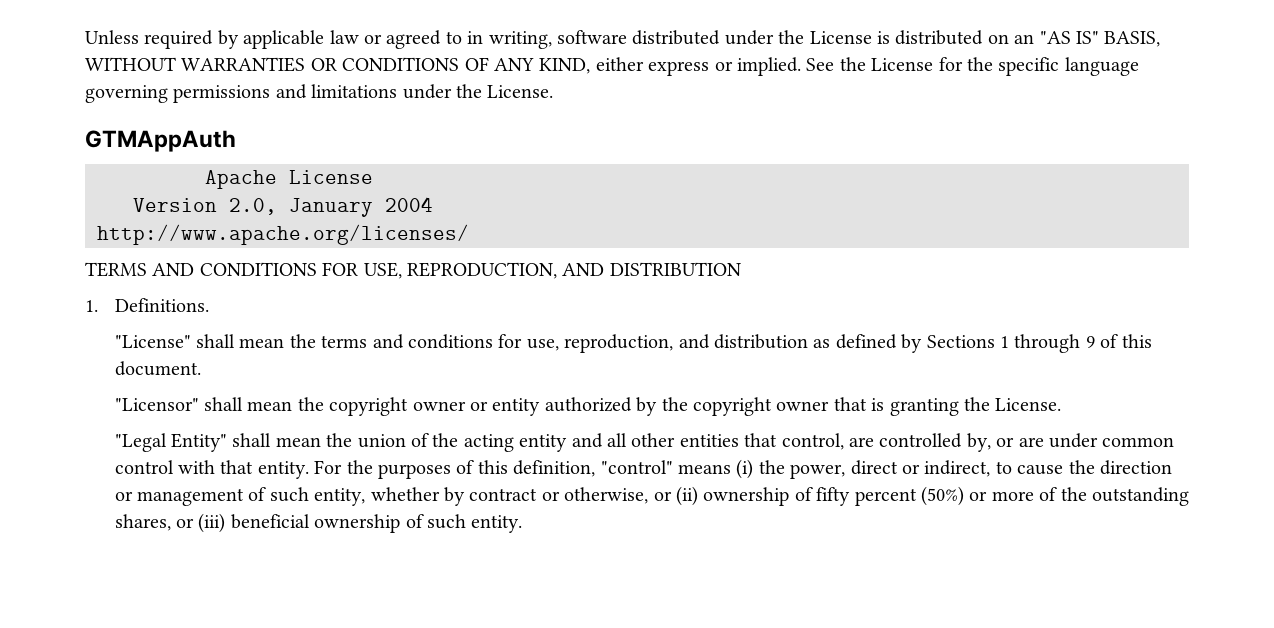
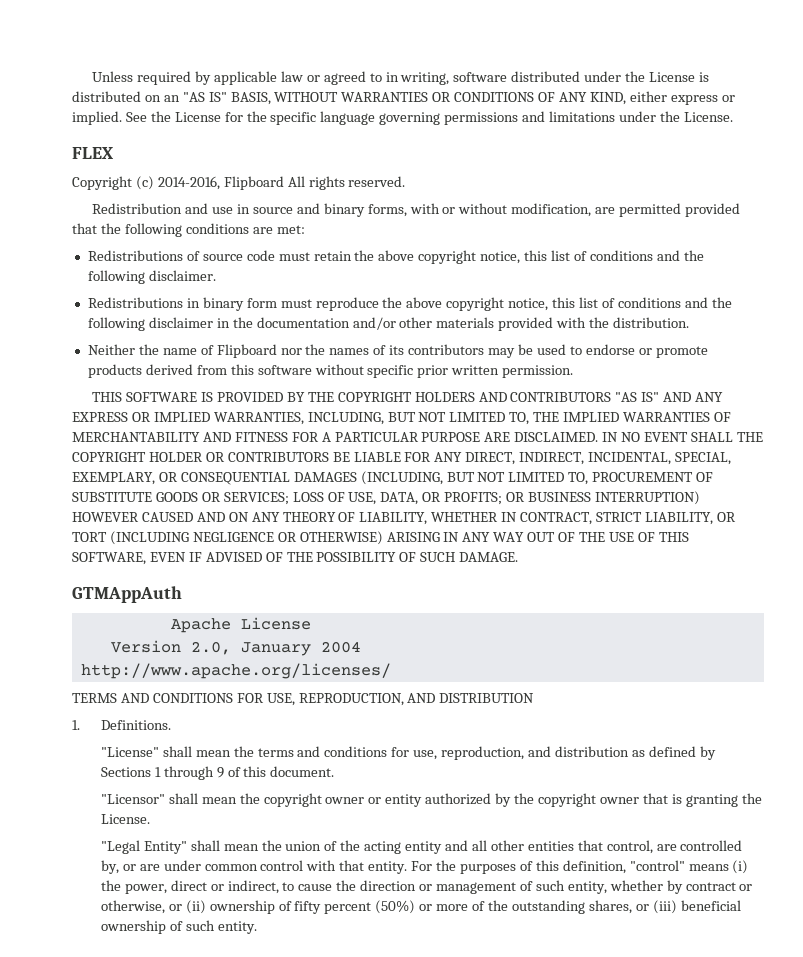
+ FLEX
+ Copyright (c) 2014-2016, Flipboard All rights reserved.
+ Redistribution and use in source and binary forms, with or without modification, are permitted provided that the following conditions are met:
+ Redistributions of source code must retain the above copyright notice, this list of conditions and the following disclaimer.
+ Redistributions in binary form must reproduce the above copyright notice, this list of conditions and the following disclaimer in the documentation and/or other materials provided with the distribution.
+ Neither the name of Flipboard nor the names of its contributors may be used to endorse or promote products derived from this software without specific prior written permission.
+ THIS SOFTWARE IS PROVIDED BY THE COPYRIGHT HOLDERS AND CONTRIBUTORS "AS IS" AND ANY EXPRESS OR IMPLIED WARRANTIES, INCLUDING, BUT NOT LIMITED TO, THE IMPLIED WARRANTIES OF MERCHANTABILITY AND FITNESS FOR A PARTICULAR PURPOSE ARE DISCLAIMED. IN NO EVENT SHALL THE COPYRIGHT HOLDER OR CONTRIBUTORS BE LIABLE FOR ANY DIRECT, INDIRECT, INCIDENTAL, SPECIAL, EXEMPLARY, OR CONSEQUENTIAL DAMAGES (INCLUDING, BUT NOT LIMITED TO, PROCUREMENT OF SUBSTITUTE GOODS OR SERVICES; LOSS OF USE, DATA, OR PROFITS; OR BUSINESS INTERRUPTION) HOWEVER CAUSED AND ON ANY THEORY OF LIABILITY, WHETHER IN CONTRACT, STRICT LIABILITY, OR TORT (INCLUDING NEGLIGENCE OR OTHERWISE) ARISING IN ANY WAY OUT OF THE USE OF THIS SOFTWARE, EVEN IF ADVISED OF THE POSSIBILITY OF SUCH DAMAGE.

